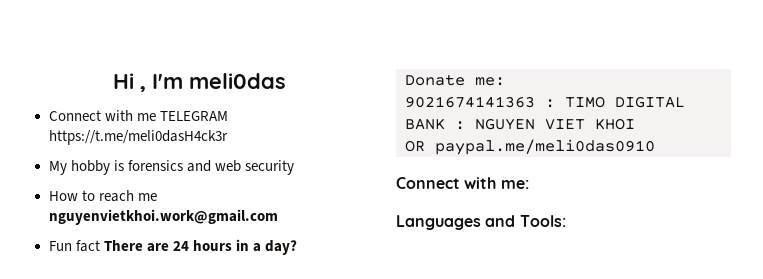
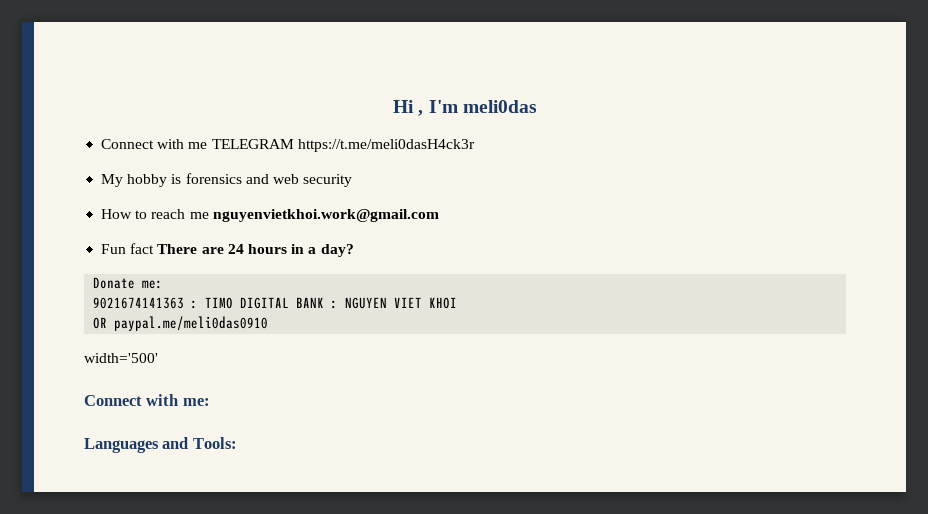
+ width='500'

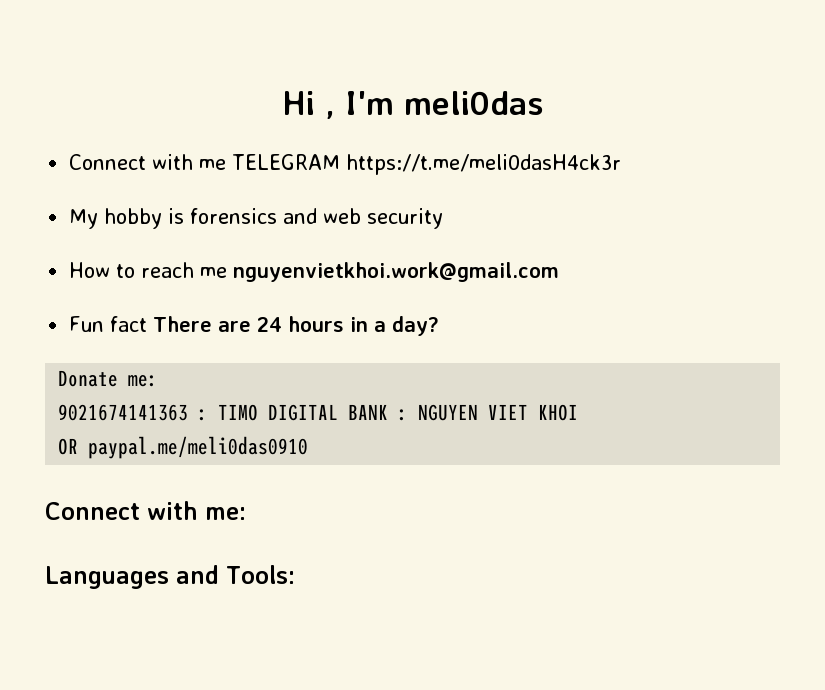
- width='500'

